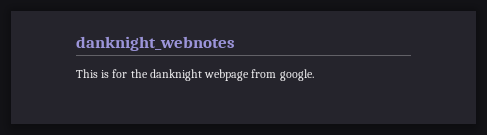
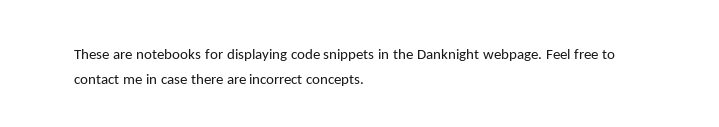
- danknight_webnotes
- This is for the danknight webpage from google.
+ These are notebooks for displaying code snippets in the Danknight webpage. Feel free to contact me in case there are incorrect concepts.

